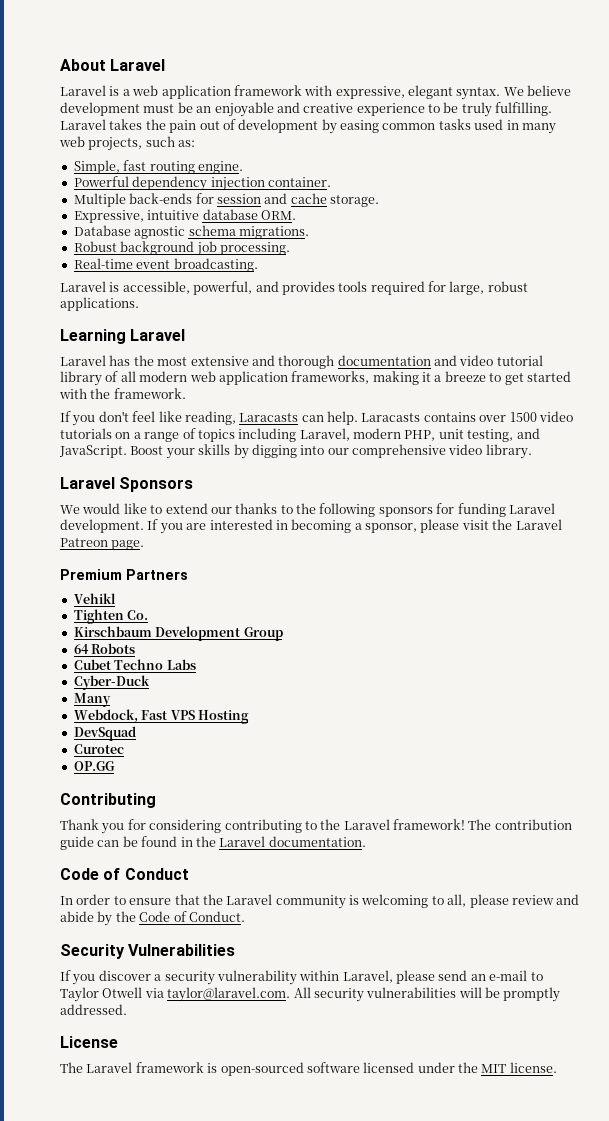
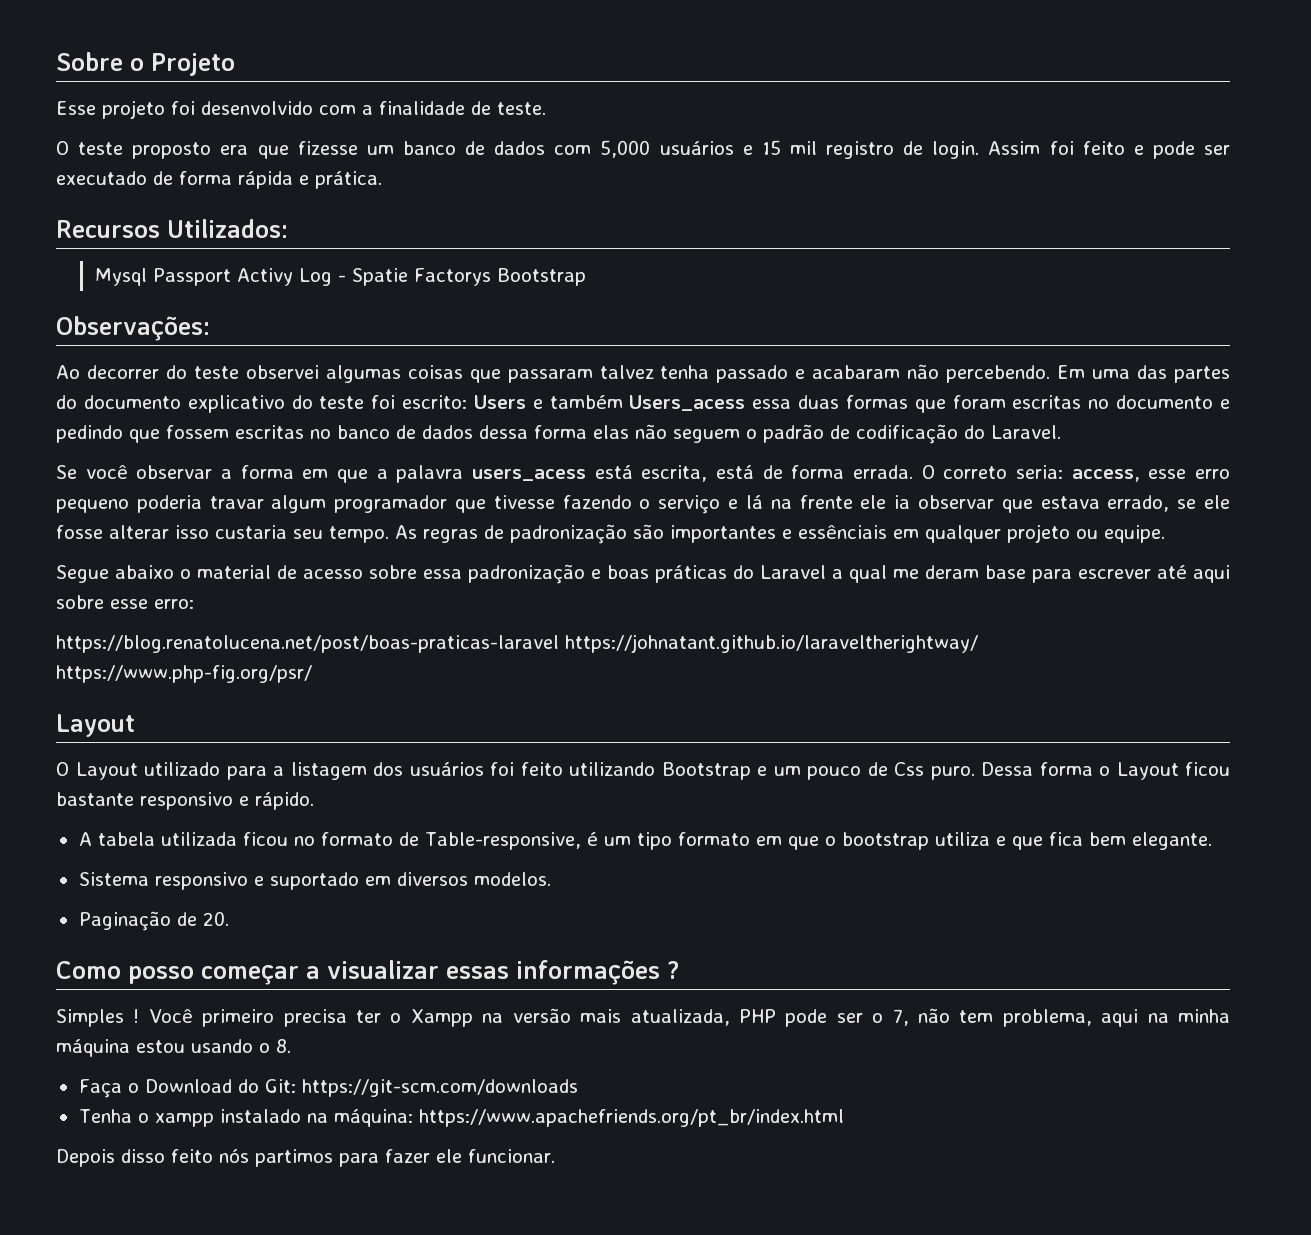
- About Laravel
- Laravel is a web application framework with expressive, elegant syntax. We believe development must be an enjoyable and creative experience to be truly fulfilling. Laravel takes the pain out of development by easing common tasks used in many web projects, such as:
- Simple, fast routing engine.
- Powerful dependency injection container.
- Multiple back-ends for session and cache storage.
- Expressive, intuitive database ORM.
- Database agnostic schema migrations.
- Robust background job processing.
- Real-time event broadcasting.
- Laravel is accessible, powerful, and provides tools required for large, robust applications.
- Learning Laravel
- Laravel has the most extensive and thorough documentation and video tutorial library of all modern web application frameworks, making it a breeze to get started with the framework.
- If you don't feel like reading, Laracasts can help. Laracasts contains over 1500 video tutorials on a range of topics including Laravel, modern PHP, unit testing, and JavaScript. Boost your skills by digging into our comprehensive video library.
- Laravel Sponsors
- We would like to extend our thanks to the following sponsors for funding Laravel development. If you are interested in becoming a sponsor, please visit the Laravel Patreon page.
- Premium Partners
- Vehikl
- Tighten Co.
- Kirschbaum Development Group
- 64 Robots
- Cubet Techno Labs
- Cyber-Duck
- Many
- Webdock, Fast VPS Hosting
- DevSquad
- Curotec
- OP.GG
- Contributing
- Thank you for considering contributing to the Laravel framework! The contribution guide can be found in the Laravel documentation.
- Code of Conduct
- In order to ensure that the Laravel community is welcoming to all, please review and abide by the Code of Conduct.
- Security Vulnerabilities
- If you discover a security vulnerability within Laravel, please send an e-mail to Taylor Otwell via taylor@laravel.com. All security vulnerabilities will be promptly addressed.
- License
- The Laravel framework is open-sourced software licensed under the MIT license.
+ Sobre o Projeto
+ Esse projeto foi desenvolvido com a finalidade de teste.
+ O teste proposto era que fizesse um banco de dados com 5,000 usuários e 15 mil registro de login. Assim foi feito e pode ser executado de forma rápida e prática.
+ Recursos Utilizados:
+ Mysql Passport Activy Log - Spatie Factorys Bootstrap
+ Observações:
+ Ao decorrer do teste observei algumas coisas que passaram talvez tenha passado e acabaram não percebendo. Em uma das partes do documento explicativo do teste foi escrito: Users e também Users_acess essa duas formas que foram escritas no documento e pedindo que fossem escritas no banco de dados dessa forma elas não seguem o padrão de codificação do Laravel.
+ Se você observar a forma em que a palavra users_acess está escrita, está de forma errada. O correto seria: access, esse erro pequeno poderia travar algum programador que tivesse fazendo o serviço e lá na frente ele ia observar que estava errado, se ele fosse alterar isso custaria seu tempo. As regras de padronização são importantes e essênciais em qualquer projeto ou equipe.
+ Segue abaixo o material de acesso sobre essa padronização e boas práticas do Laravel a qual me deram base para escrever até aqui sobre esse erro:
+ https://blog.renatolucena.net/post/boas-praticas-laravel https://johnatant.github.io/laraveltherightway/ https://www.php-fig.org/psr/
+ Layout
+ O Layout utilizado para a listagem dos usuários foi feito utilizando Bootstrap e um pouco de Css puro. Dessa forma o Layout ficou bastante responsivo e rápido.
+ A tabela utilizada ficou no formato de Table-responsive, é um tipo formato em que o bootstrap utiliza e que fica bem elegante.
+ Sistema responsivo e suportado em diversos modelos.
+ Paginação de 20.
+ Como posso começar a visualizar essas informações ?
+ Simples ! Você primeiro precisa ter o Xampp na versão mais atualizada, PHP pode ser o 7, não tem problema, aqui na minha máquina estou usando o 8.
+ Faça o Download do Git: https://git-scm.com/downloads
+ Tenha o xampp instalado na máquina: https://www.apachefriends.org/pt_br/index.html
+ Depois disso feito nós partimos para fazer ele funcionar.

